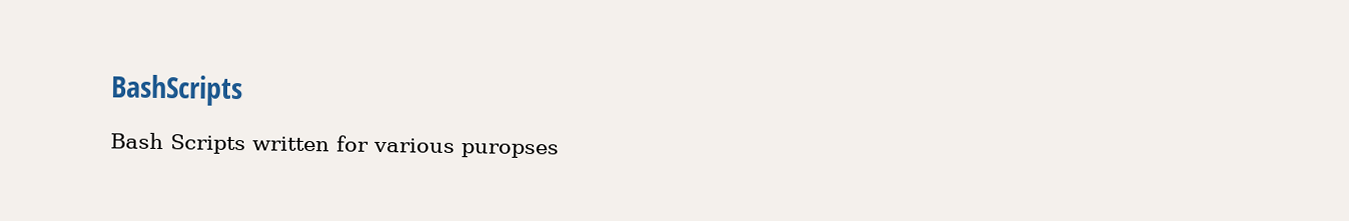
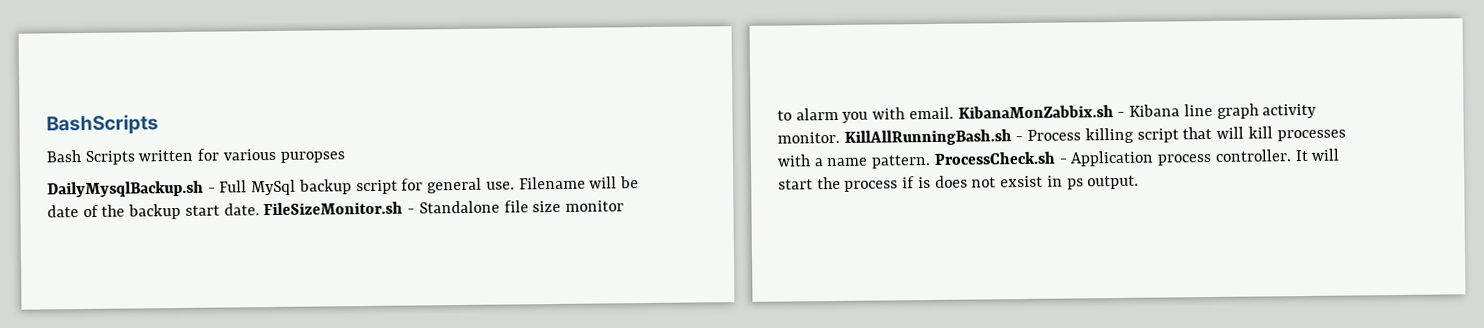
+ DailyMysqlBackup.sh - Full MySql backup script for general use. Filename will be date of the backup start date. FileSizeMonitor.sh - Standalone file size monitor to alarm you with email. KibanaMonZabbix.sh - Kibana line graph activity monitor. KillAllRunningBash.sh - Process killing script that will kill processes with a name pattern. ProcessCheck.sh - Application process controller. It will start the process if is does not exsist in ps output.

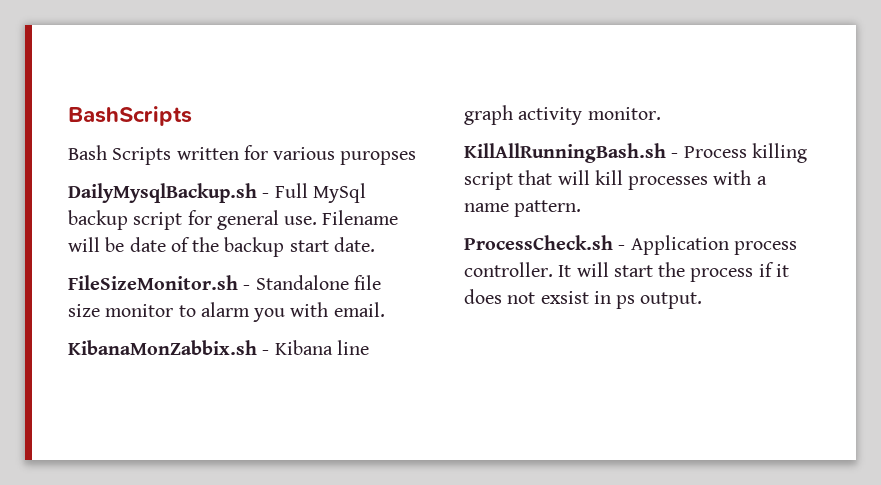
- Filename will be date of the backup start date. FileSizeMonitor.sh - Standalone file size monitor to alarm you with email. KibanaMonZabbix.sh - Kibana line graph activity monitor. KillAllRunningBash.sh - Process killing script that will kill processes with a name pattern. ProcessCheck.sh - Application process controller.
+ Filename will be date of the backup start date.
+ FileSizeMonitor.sh - Standalone file size monitor to alarm you with email.
+ KibanaMonZabbix.sh - Kibana line graph activity monitor.
+ KillAllRunningBash.sh - Process killing script that will kill processes with a name pattern.
+ ProcessCheck.sh - Application process controller.
- It will start the process if is does not exsist in ps output.
+ It will start the process if it does not exsist in ps output.

